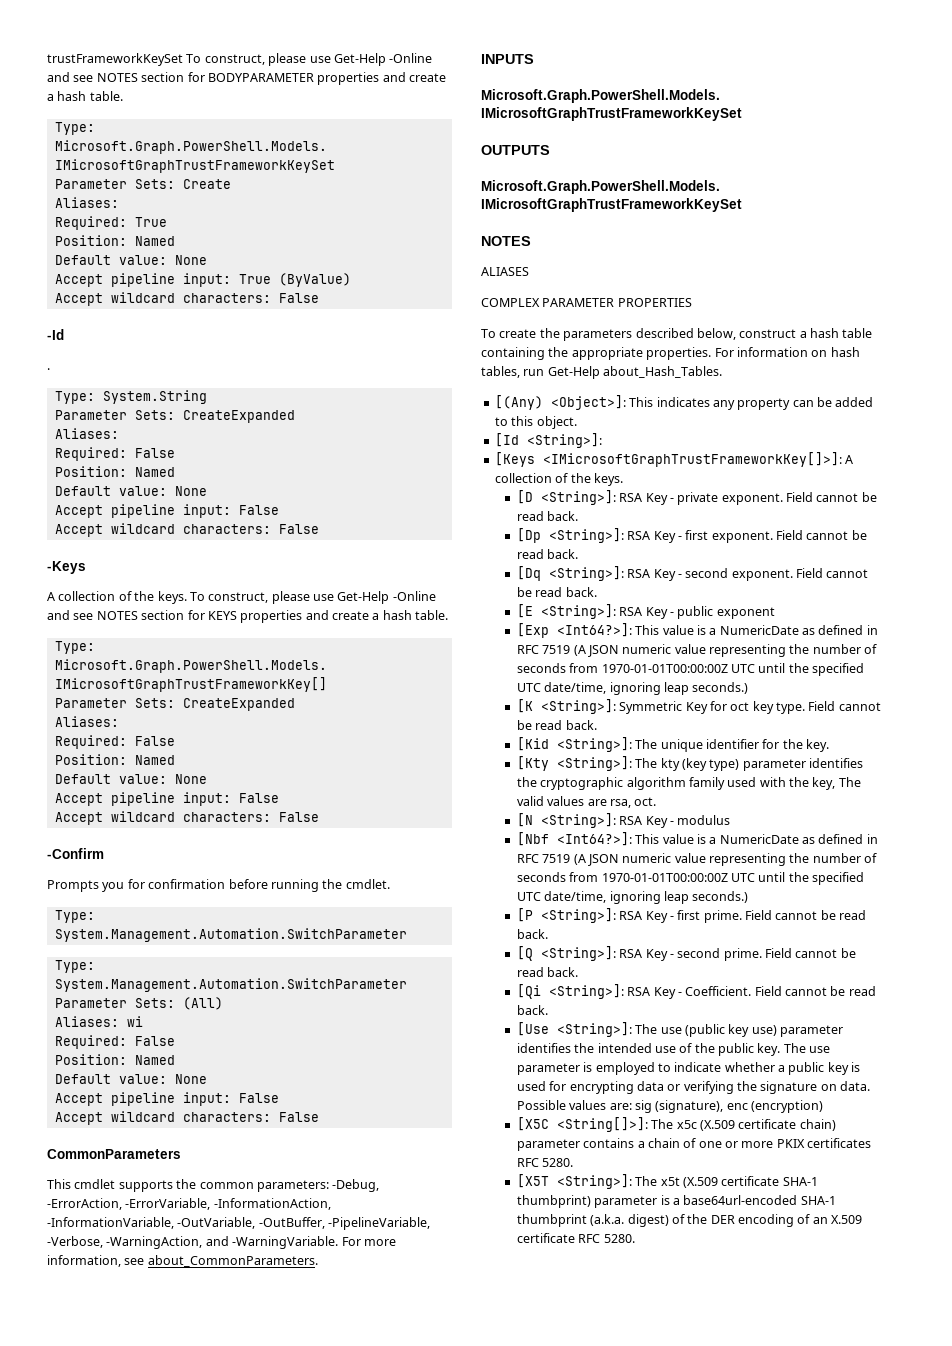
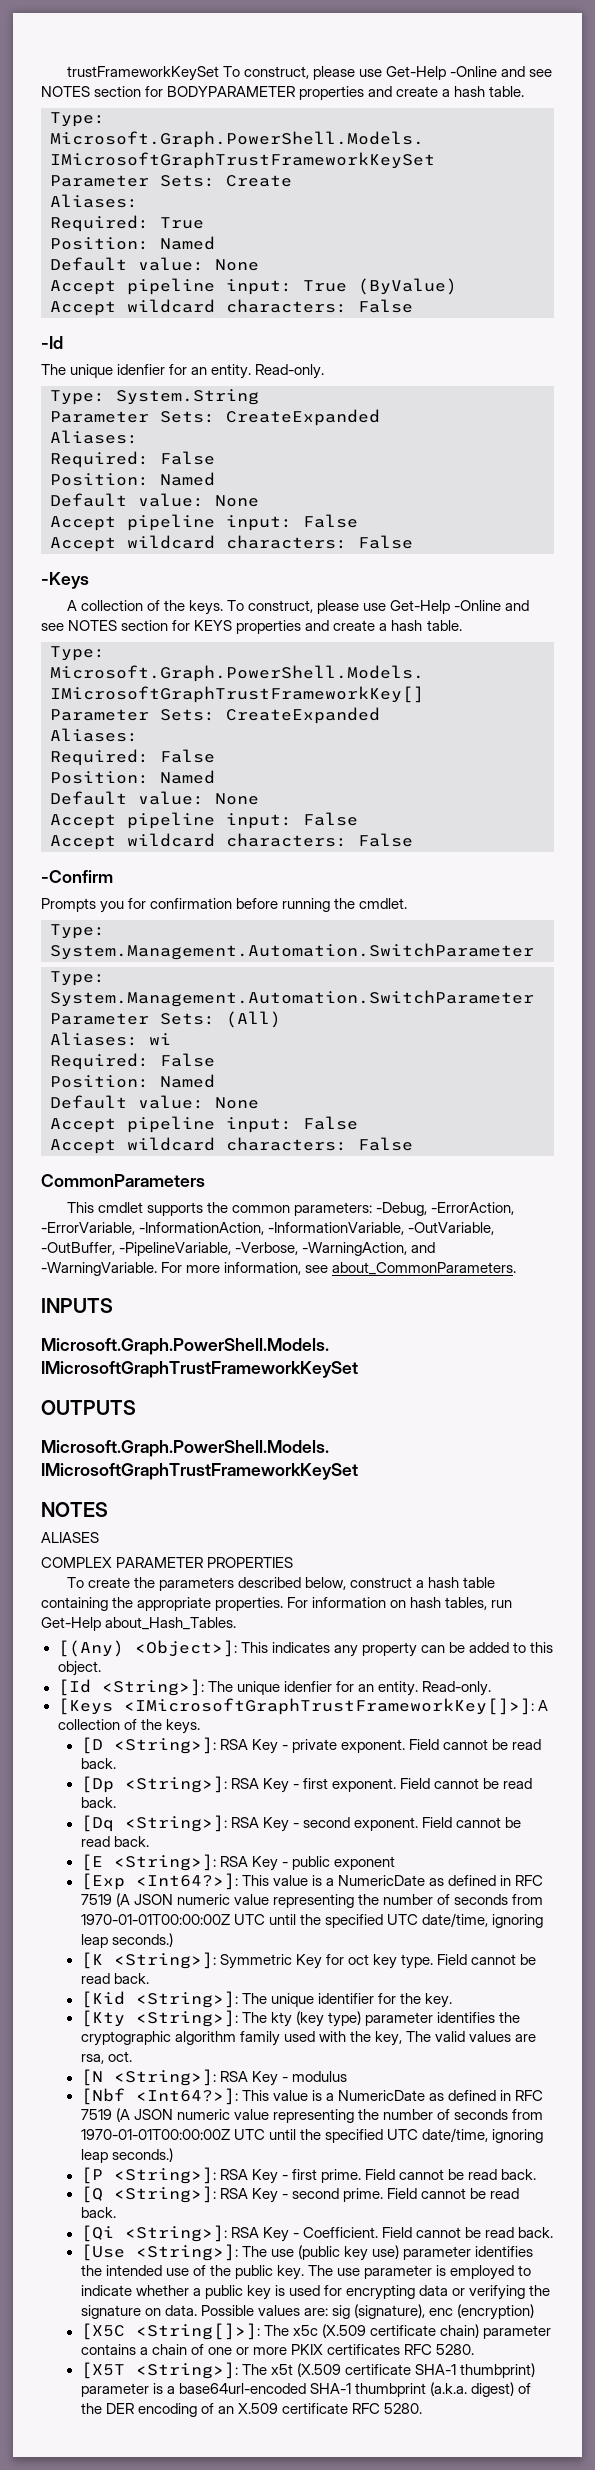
  -Id
- .
+ The unique idenfier for an entity. Read-only.
- [Id <String>]:
+ [Id <String>]: The unique idenfier for an entity. Read-only.

